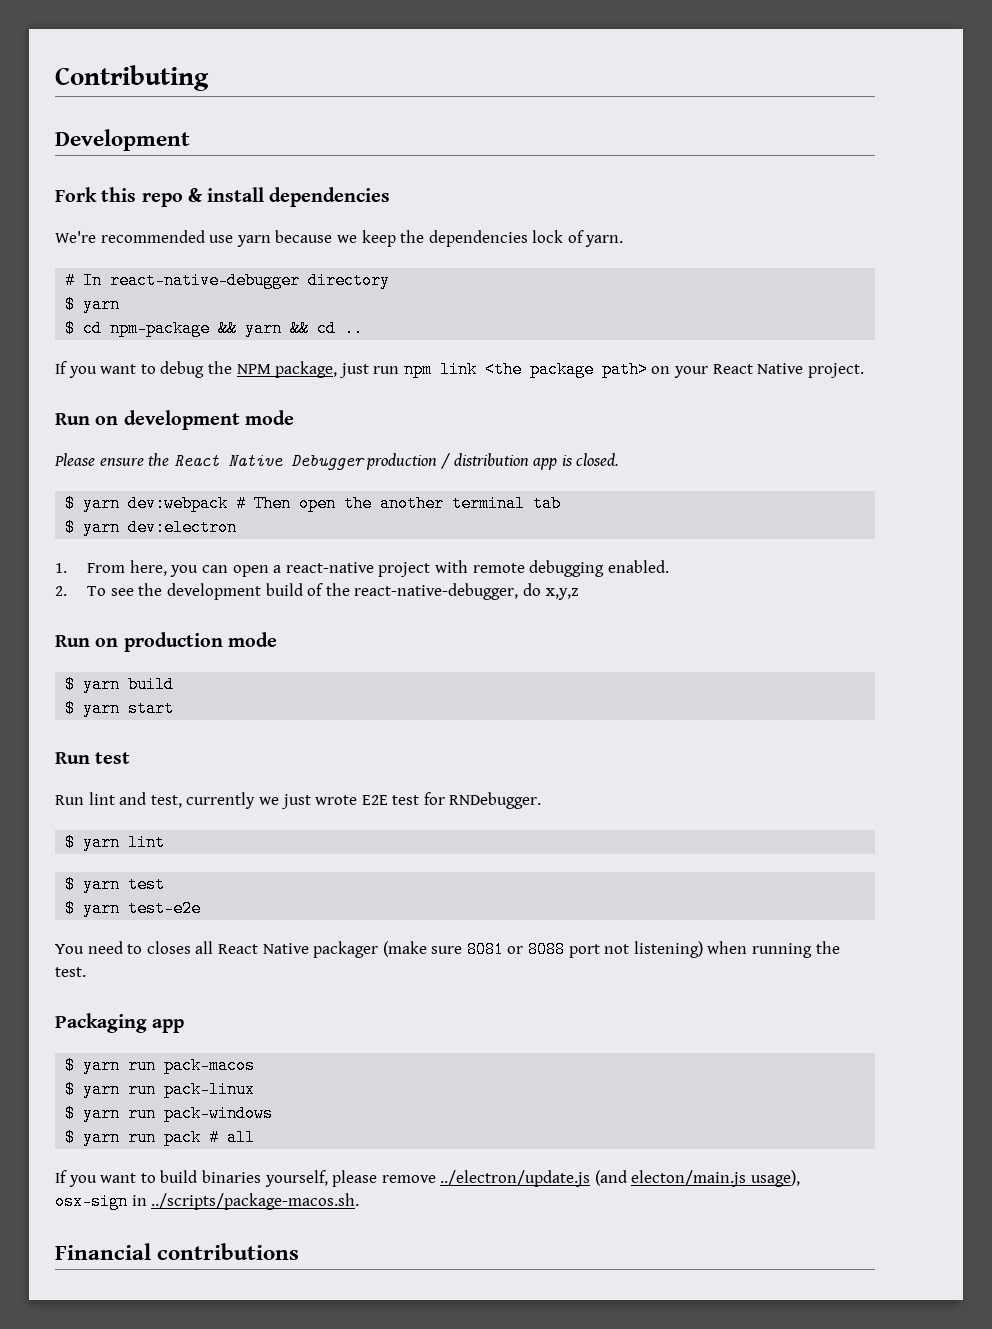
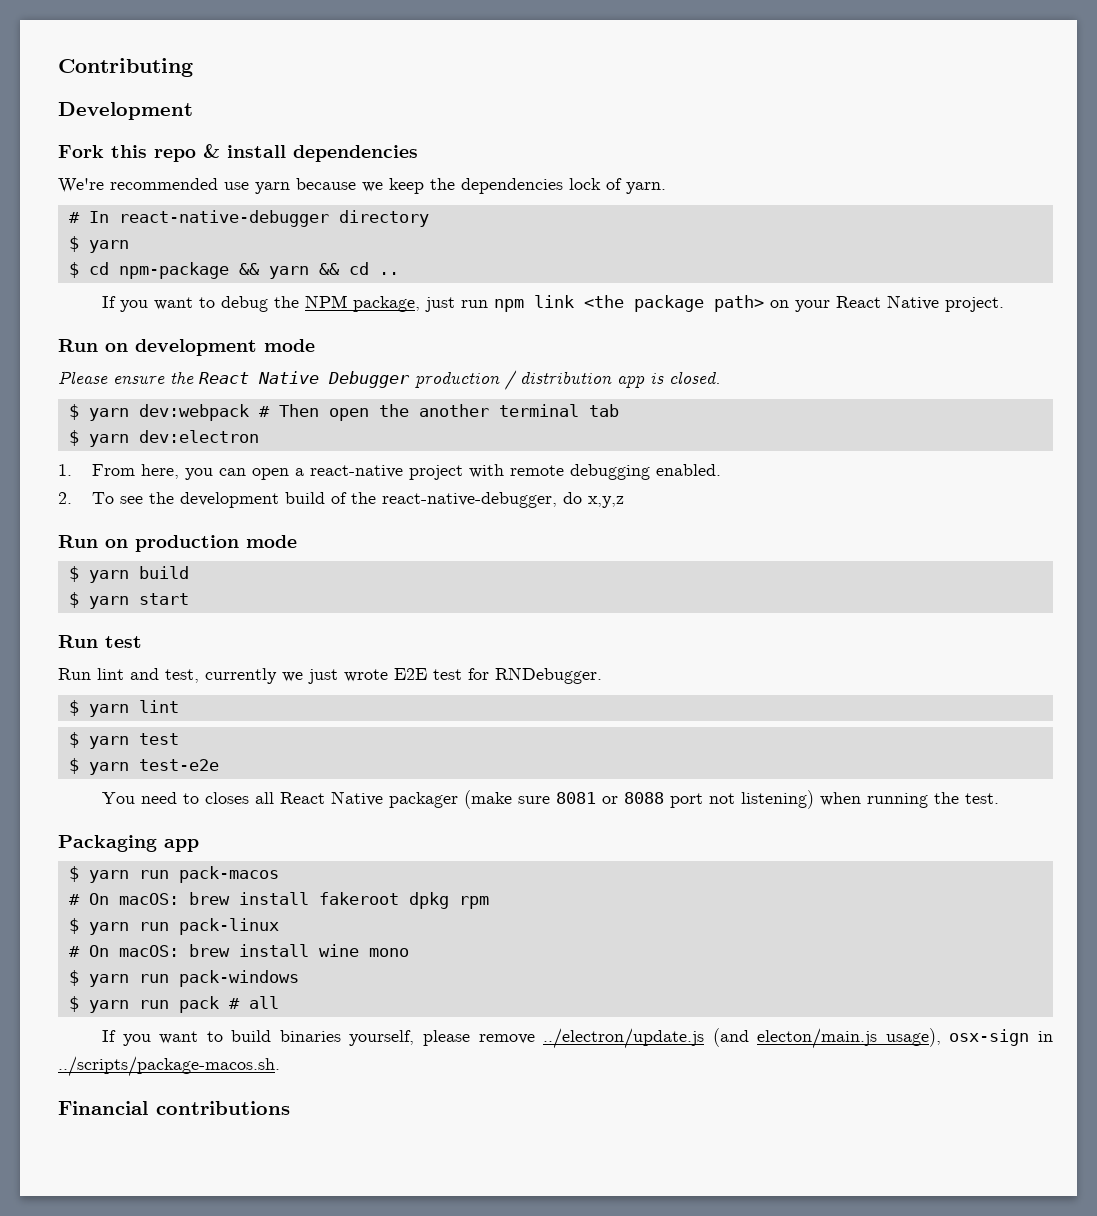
+ # On macOS: brew install fakeroot dpkg rpm
  $ yarn run pack-linux
+ # On macOS: brew install wine mono

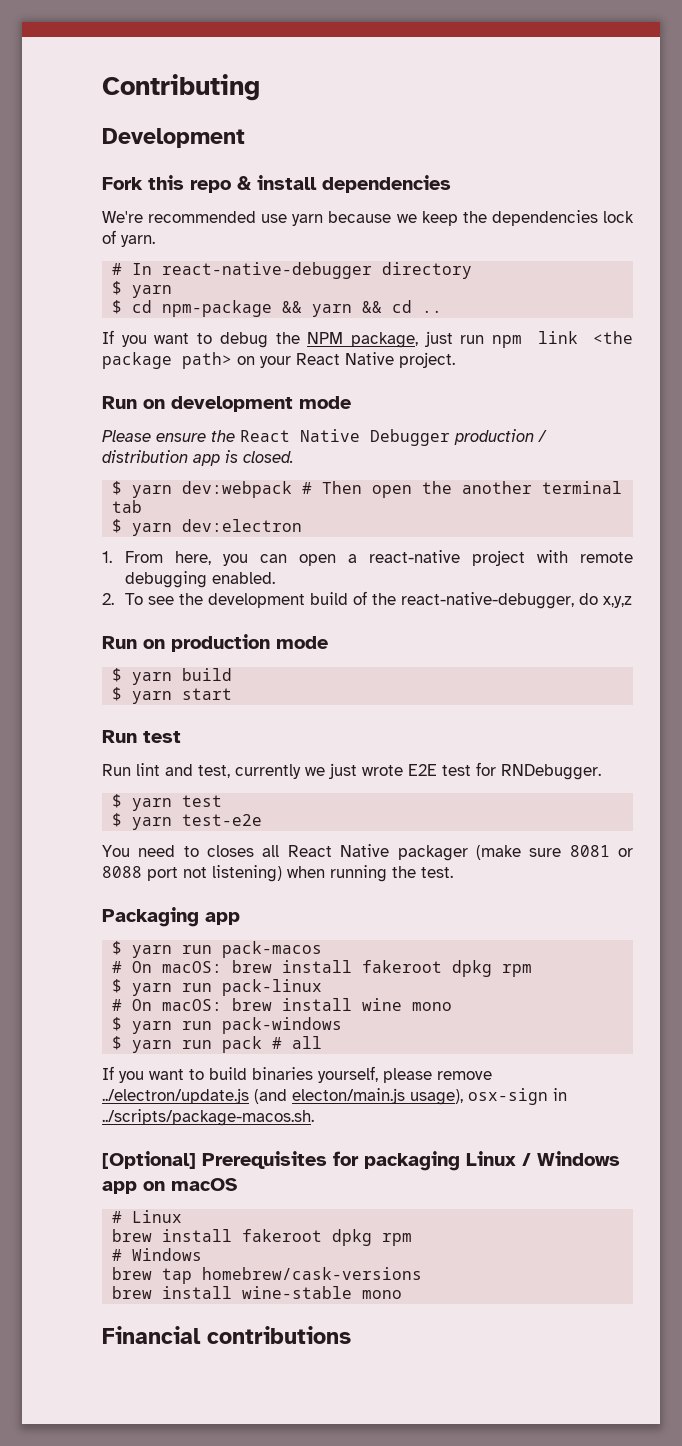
- $ yarn lint
+ [Optional] Prerequisites for packaging Linux / Windows app on macOS
+ # Linux
+ brew install fakeroot dpkg rpm
+ # Windows
+ brew tap homebrew/cask-versions
+ brew install wine-stable mono

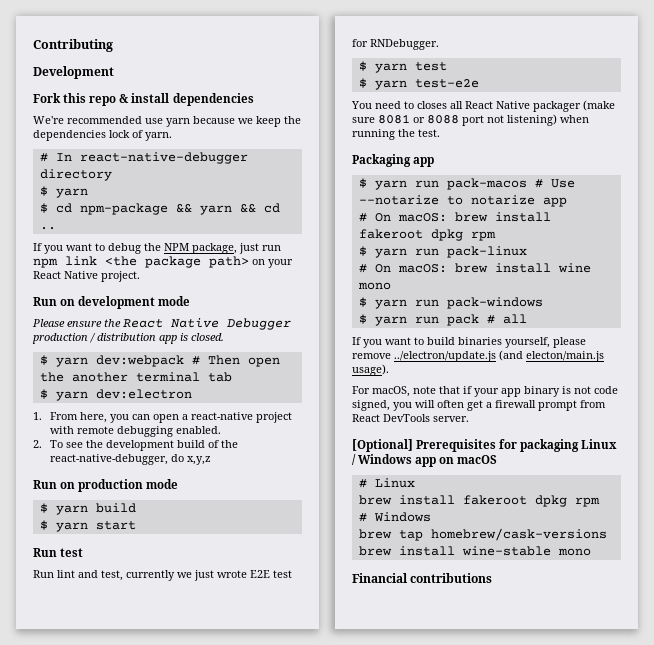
- $ yarn run pack-macos
+ $ yarn run pack-macos # Use --notarize to notarize app
- If you want to build binaries yourself, please remove ../electron/update.js (and electon/main.js usage), osx-sign in ../scripts/package-macos.sh.
+ If you want to build binaries yourself, please remove ../electron/update.js (and electon/main.js usage).
+ For macOS, note that if your app binary is not code signed, you will often get a firewall prompt from React DevTools server.

